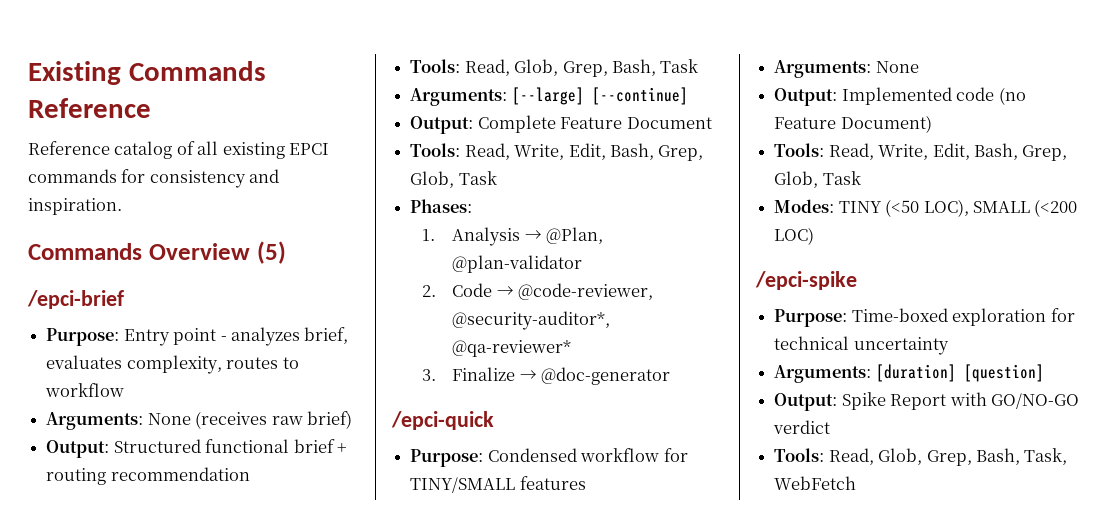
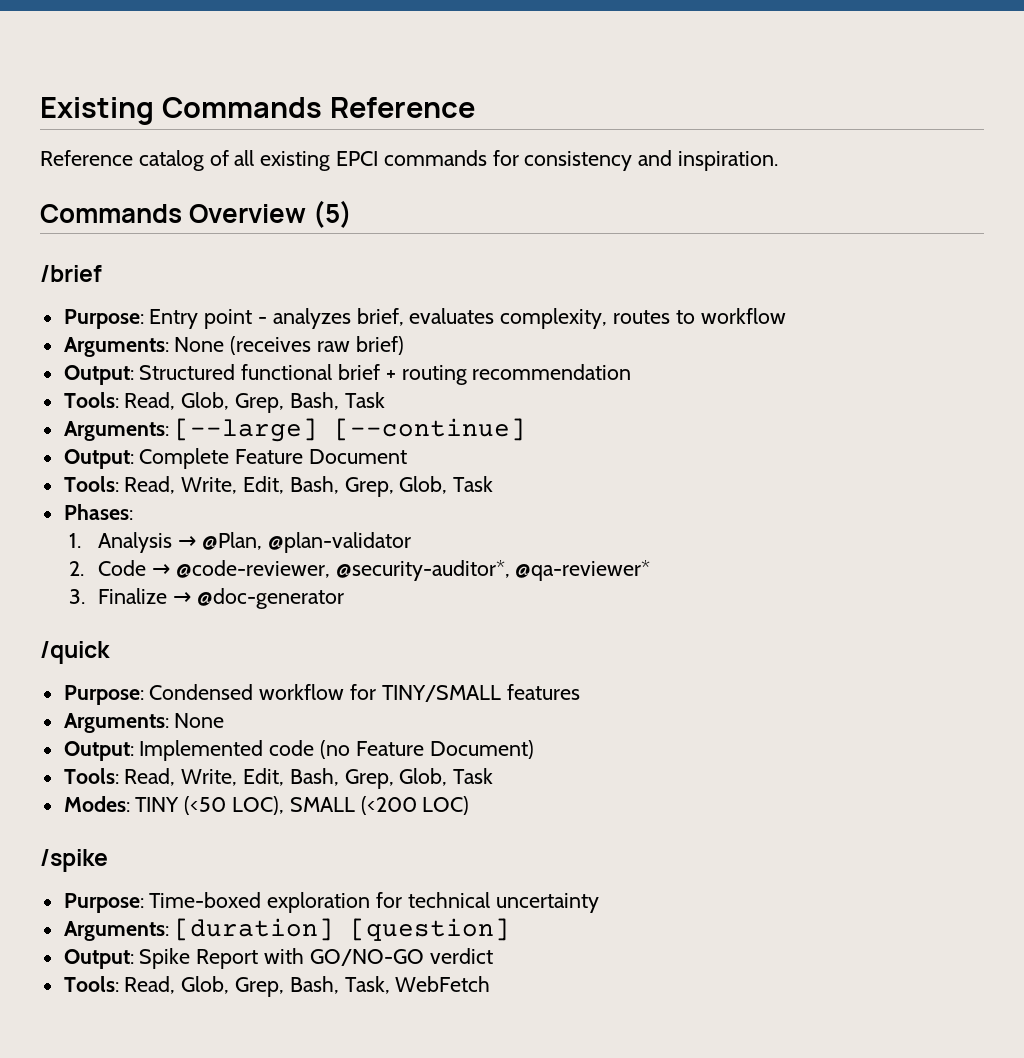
- /epci-brief
+ /brief
- /epci-quick
+ /quick
- /epci-spike
+ /spike

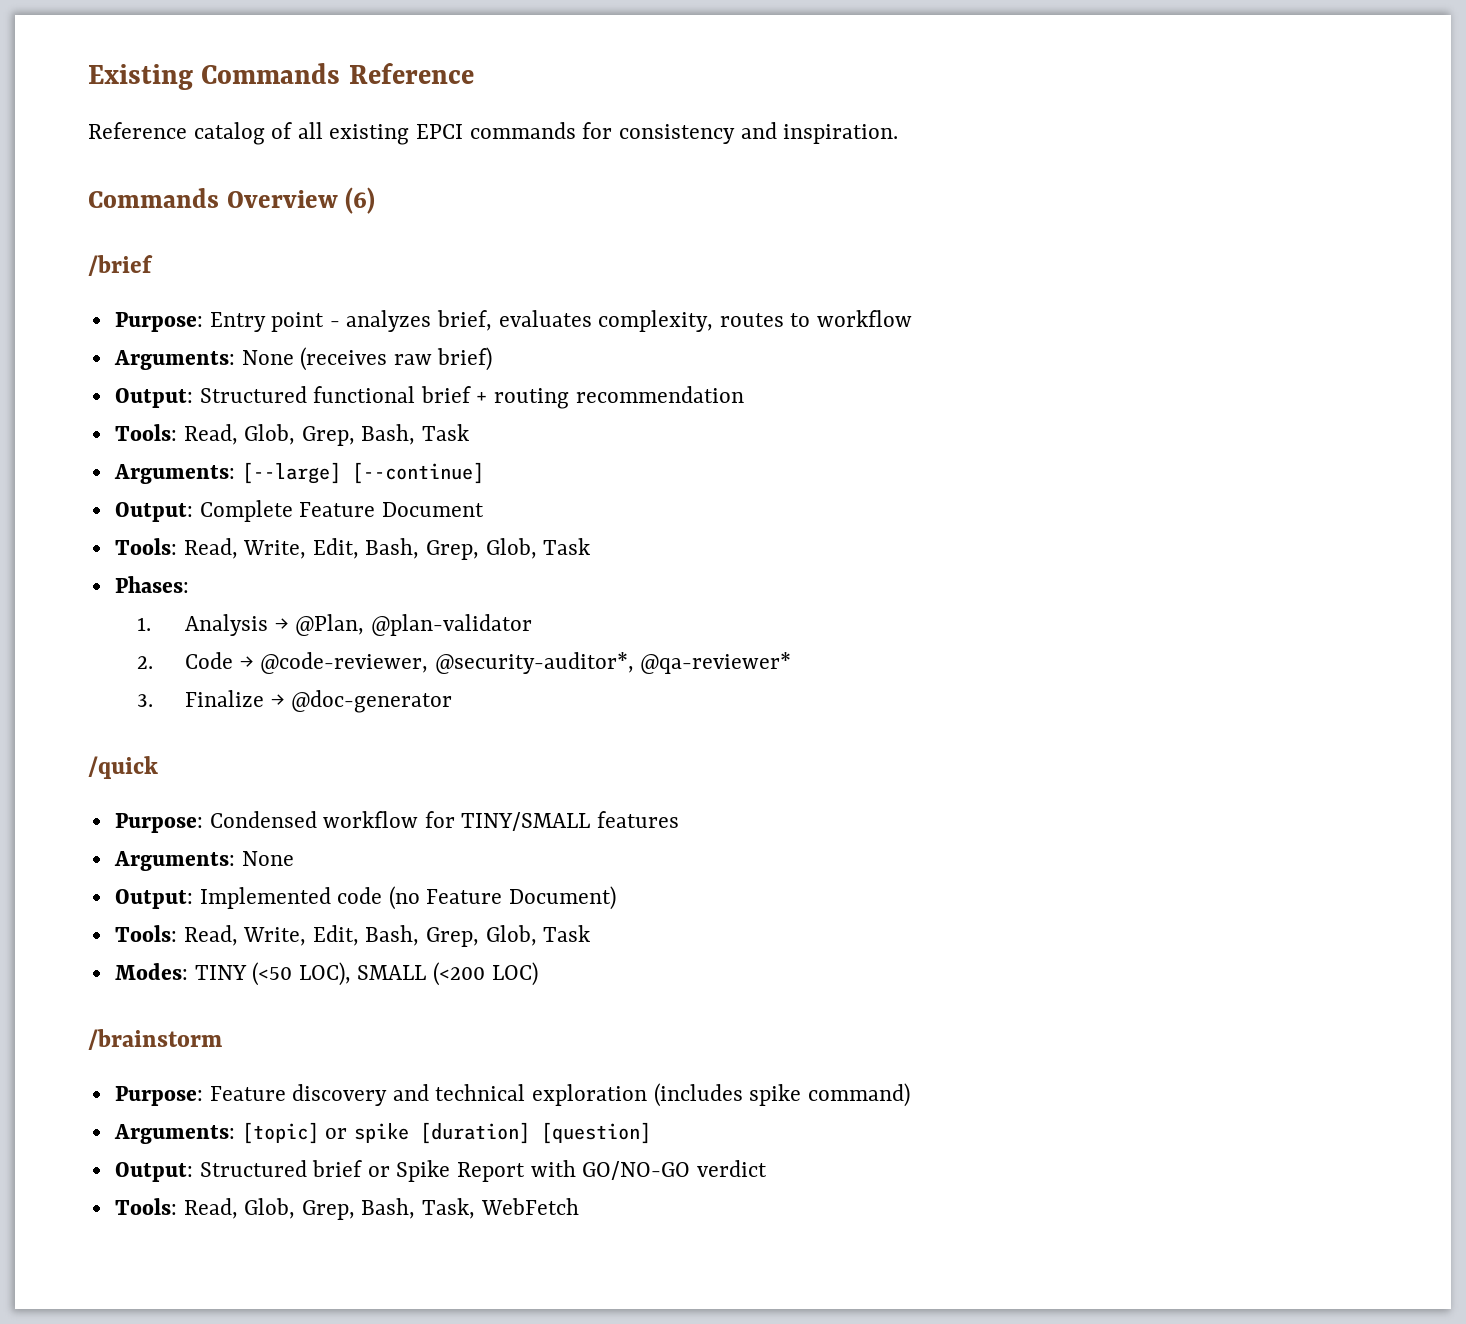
- Commands Overview (5)
+ Commands Overview (6)
- /spike
- Purpose: Time-boxed exploration for technical uncertainty
- Arguments: [duration] [question]
+ /brainstorm
+ Purpose: Feature discovery and technical exploration (includes spike command)
+ Arguments: [topic] or spike [duration] [question]
- Output: Spike Report with GO/NO-GO verdict
+ Output: Structured brief or Spike Report with GO/NO-GO verdict

